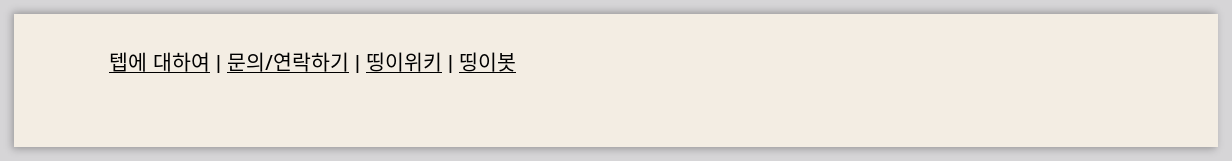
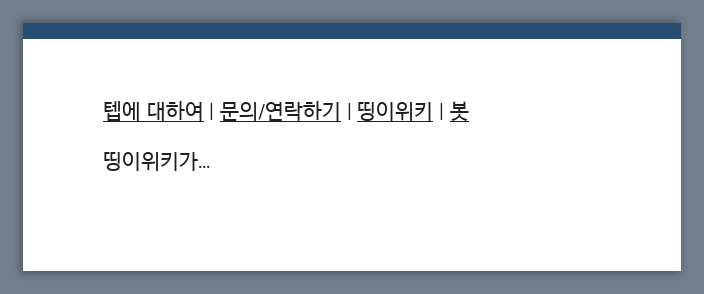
- 텝에 대하여 | 문의/연락하기 | 띵이위키 | 띵이봇
+ 텝에 대하여 | 문의/연락하기 | 띵이위키 | 봇
+ 띵이위키가...

